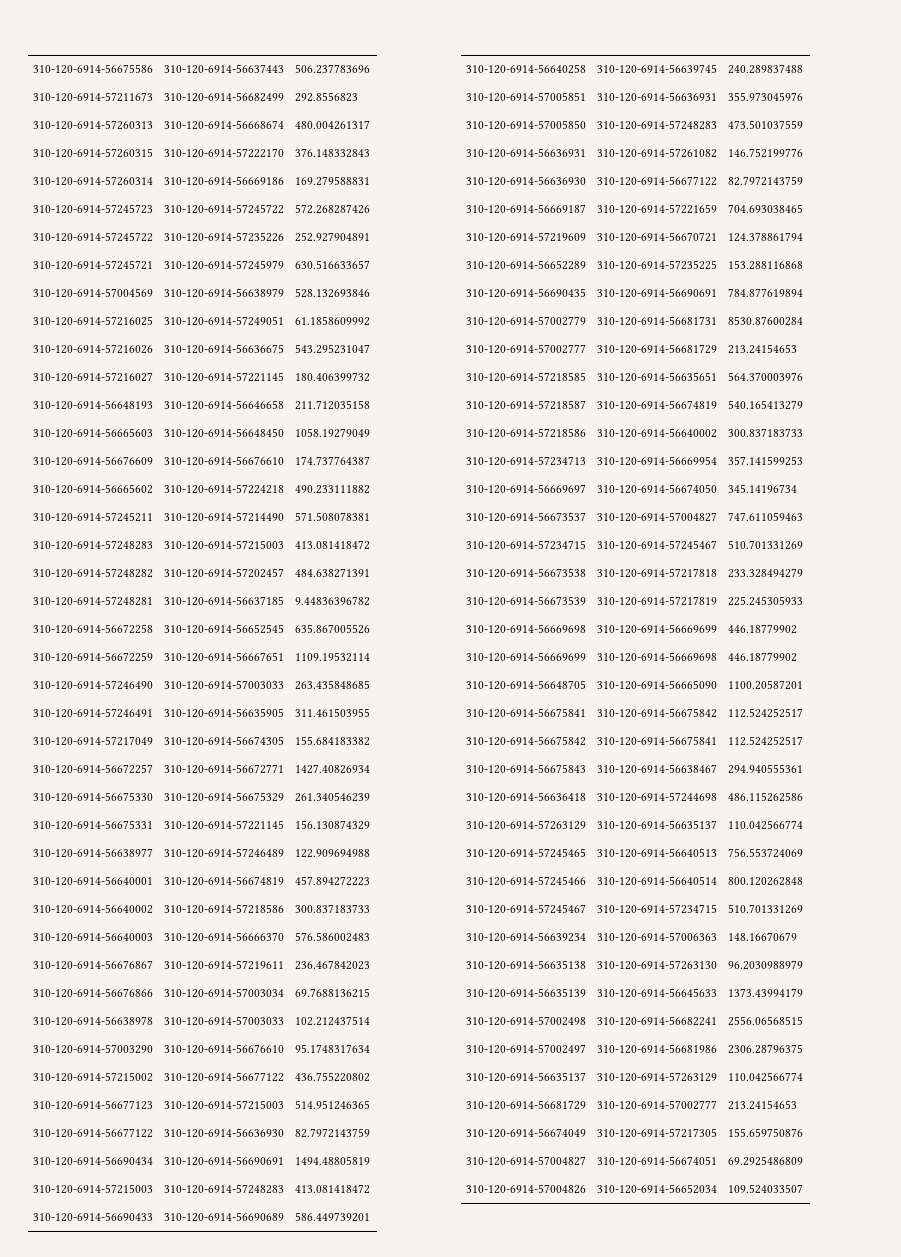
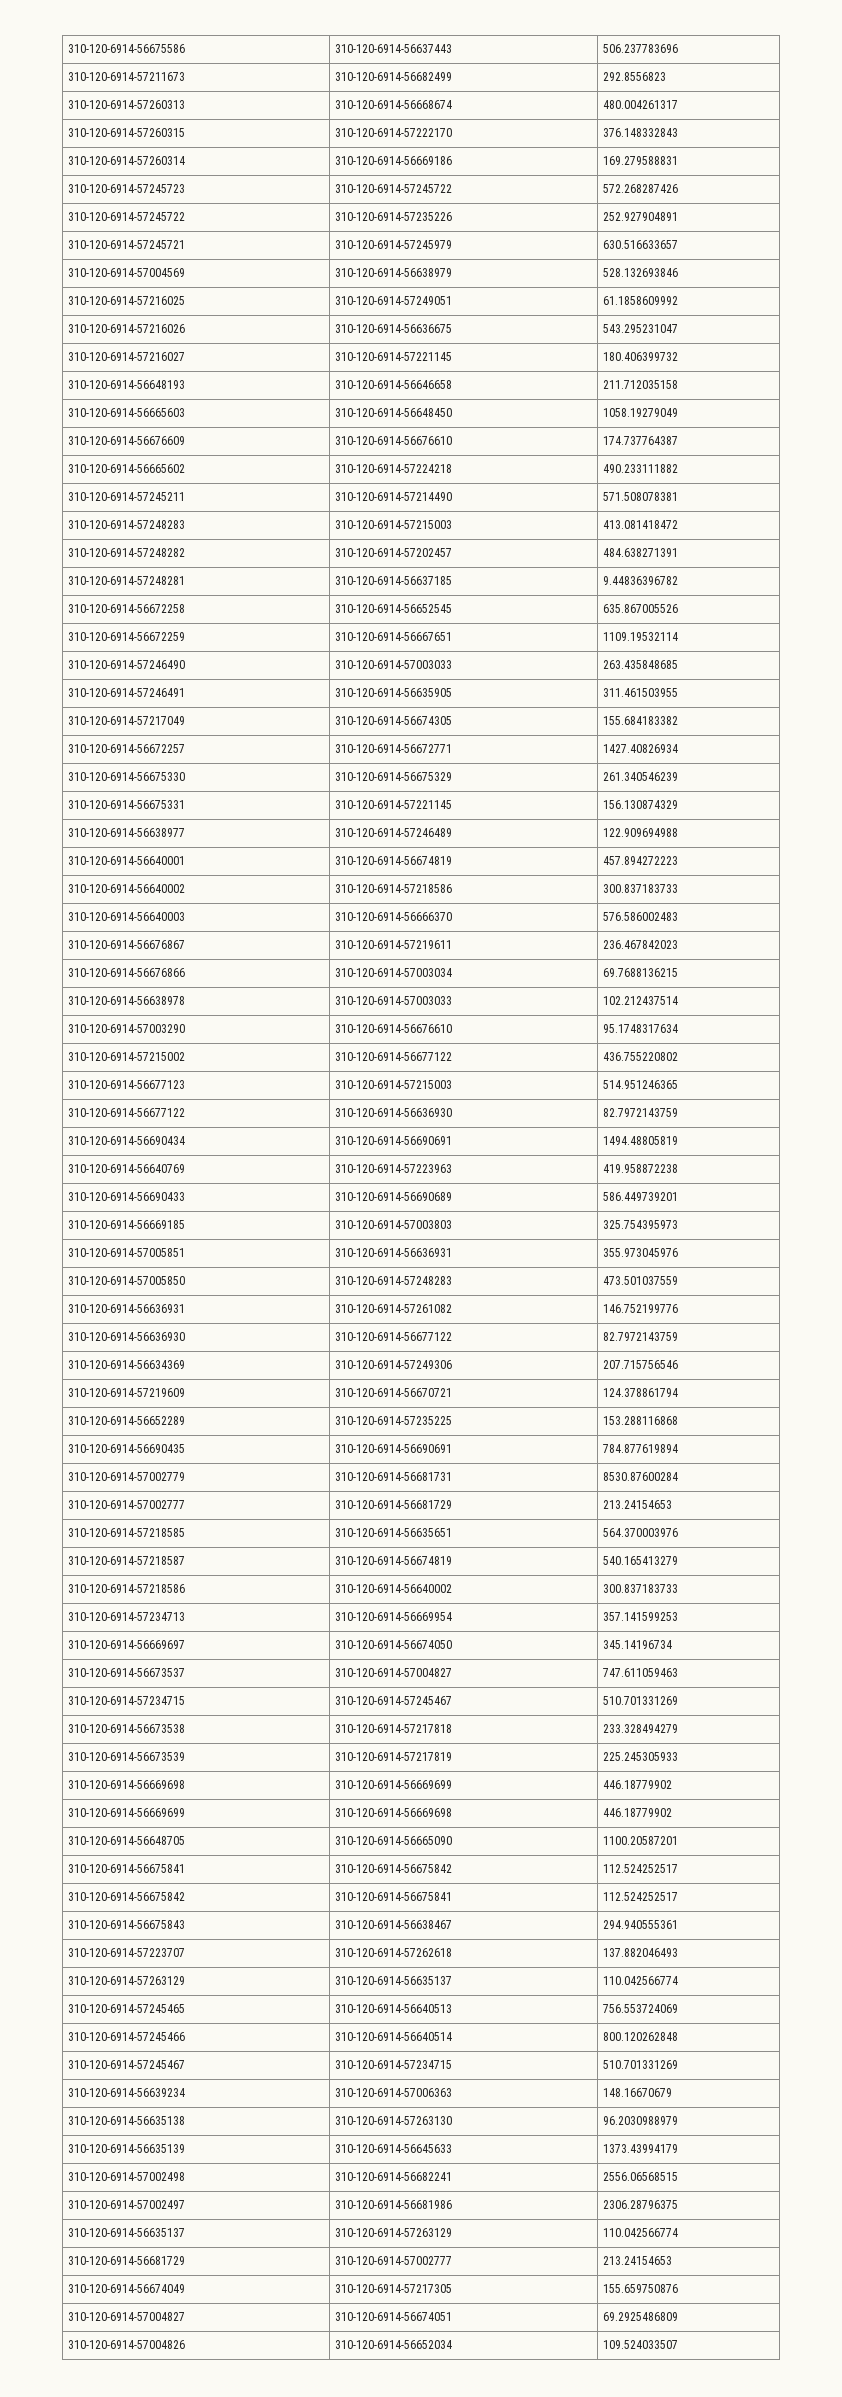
- 310-120-6914-57215003 | 310-120-6914-57248283 | 413.081418472
+ 310-120-6914-56640769 | 310-120-6914-57223963 | 419.958872238
- 310-120-6914-56640258 | 310-120-6914-56639745 | 240.289837488
+ 310-120-6914-56669185 | 310-120-6914-57003803 | 325.754395973
- 310-120-6914-56669187 | 310-120-6914-57221659 | 704.693038465
+ 310-120-6914-56634369 | 310-120-6914-57249306 | 207.715756546
- 310-120-6914-56636418 | 310-120-6914-57244698 | 486.115262586
+ 310-120-6914-57223707 | 310-120-6914-57262618 | 137.882046493

